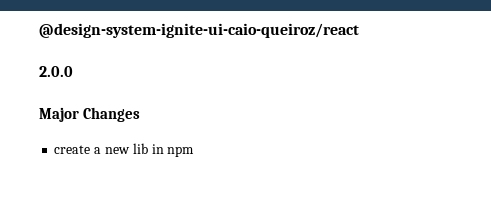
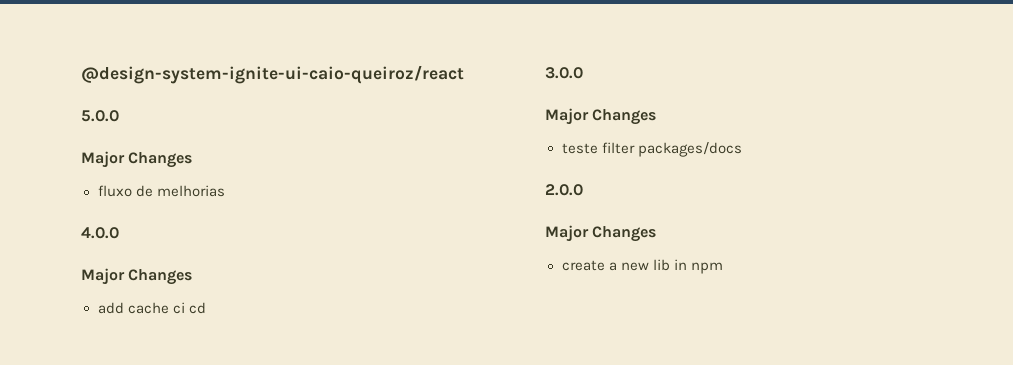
+ 5.0.0
+ Major Changes
+ fluxo de melhorias
+ 4.0.0
+ Major Changes
+ add cache ci cd
+ 3.0.0
+ Major Changes
+ teste filter packages/docs

